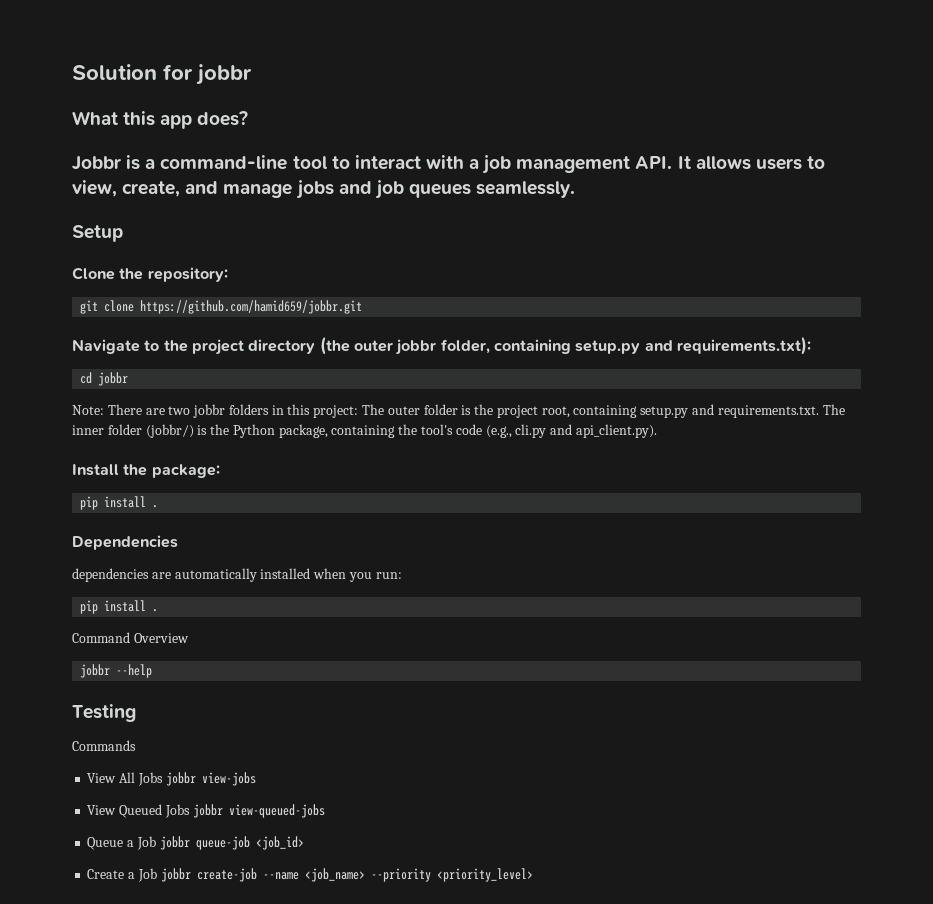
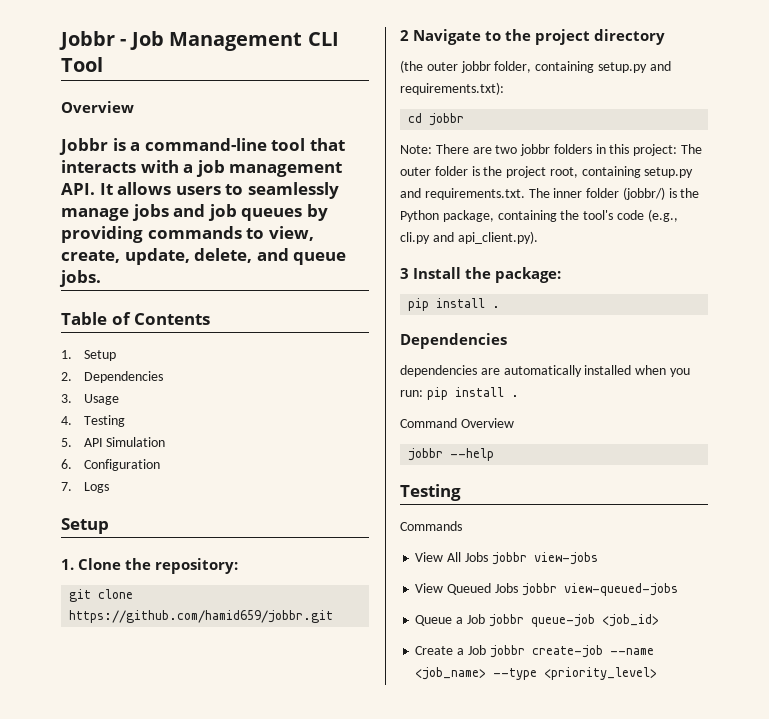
- Solution for jobbr
- What this app does?
+ Jobbr - Job Management CLI Tool
+ Overview
- Jobbr is a command-line tool to interact with a job management API. It allows users to view, create, and manage jobs and job queues seamlessly.
+ Jobbr is a command-line tool that interacts with a job management API. It allows users to seamlessly manage jobs and job queues by providing commands to view, create, update, delete, and queue jobs.
+ Table of Contents
+ 1. Setup
+ 2. Dependencies
+ 3. Usage
+ 4. Testing
+ 5. API Simulation
+ 6. Configuration
+ 7. Logs
  Setup
- Clone the repository:
+ 1. Clone the repository:
- Navigate to the project directory (the outer jobbr folder, containing setup.py and requirements.txt):
+ 2 Navigate to the project directory
+ (the outer jobbr folder, containing setup.py and requirements.txt):
- Install the package:
+ 3 Install the package:
- dependencies are automatically installed when you run:
- pip install .
+ dependencies are automatically installed when you run: pip install .
- Create a Job jobbr create-job --name <job_name> --priority <priority_level>
+ Create a Job jobbr create-job --name <job_name> --type <priority_level>

